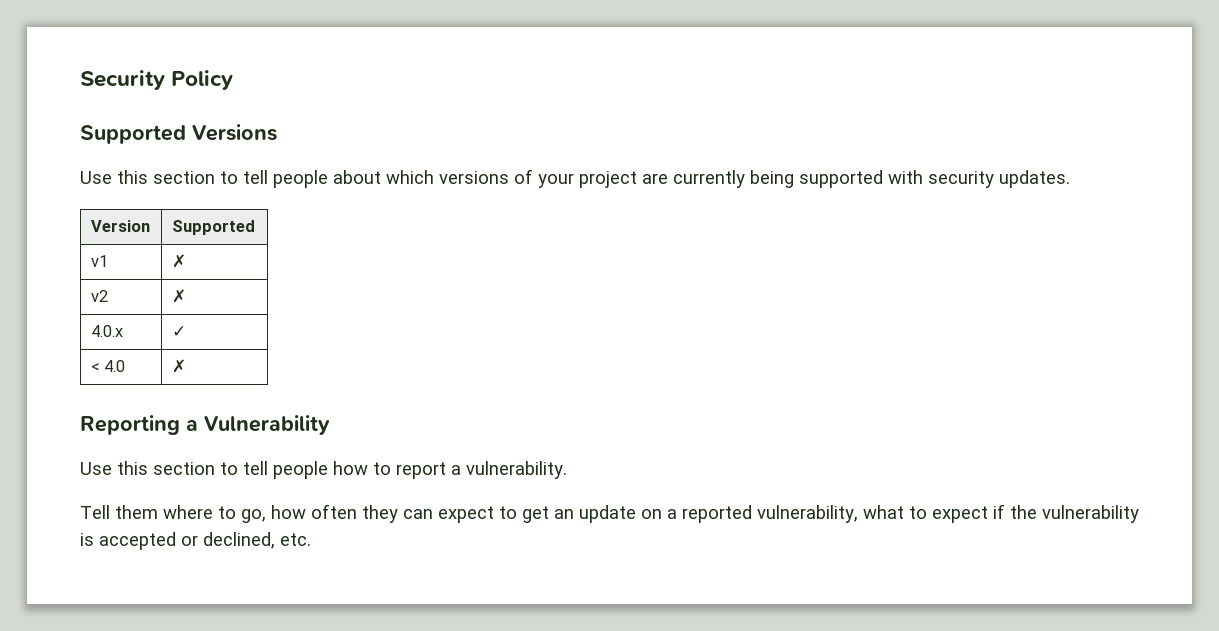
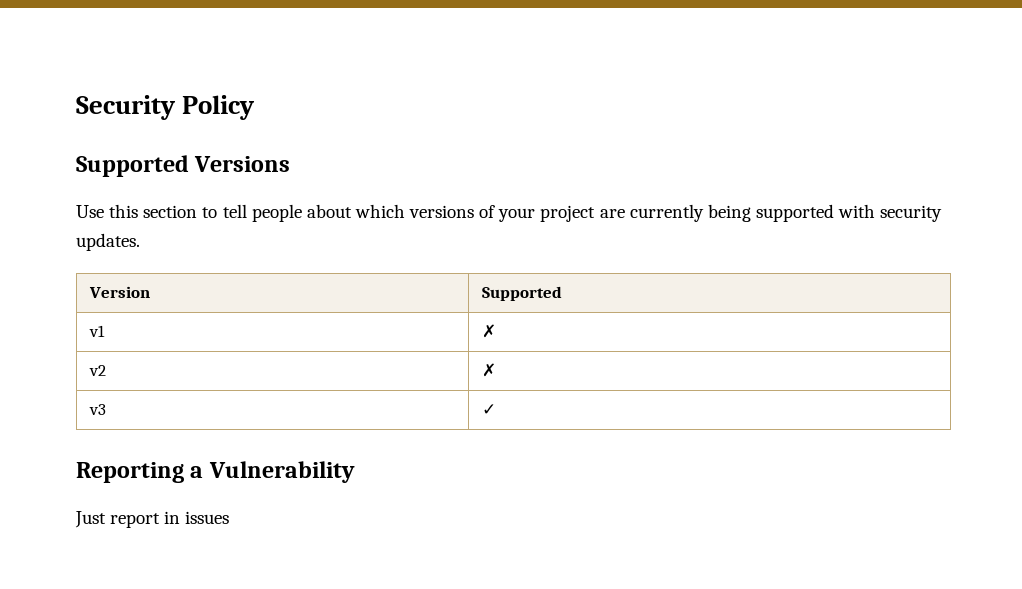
- 4.0.x | ✓
+ v3 | ✓
- < 4.0 | ✗
- Use this section to tell people how to report a vulnerability.
- Tell them where to go, how often they can expect to get an update on a reported vulnerability, what to expect if the vulnerability is accepted or declined, etc.
+ Just report in issues

